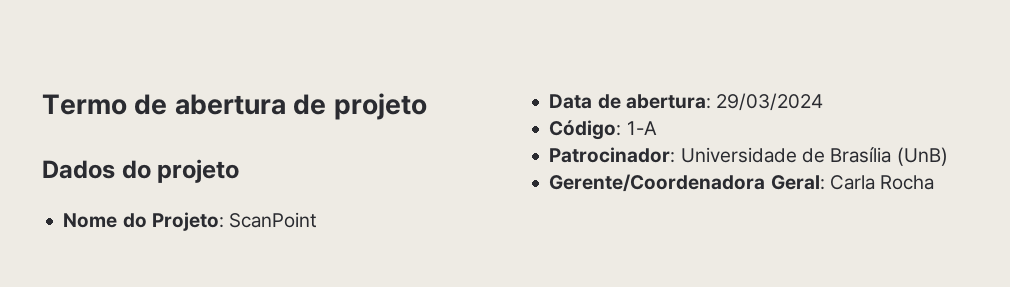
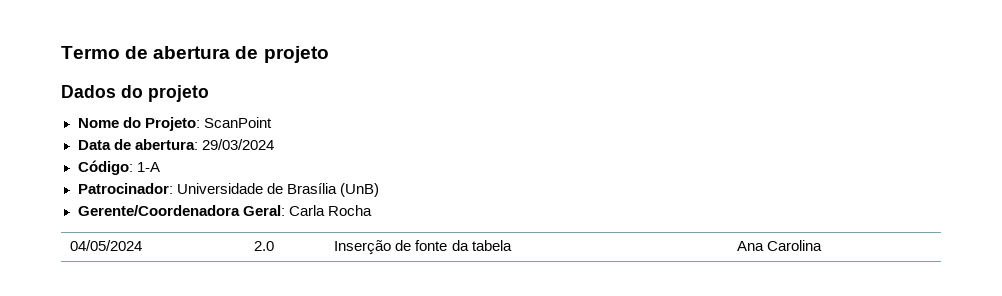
+ 04/05/2024 | 2.0 | Inserção de fonte da tabela | Ana Carolina

